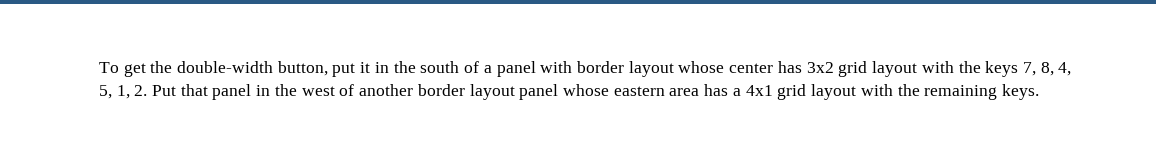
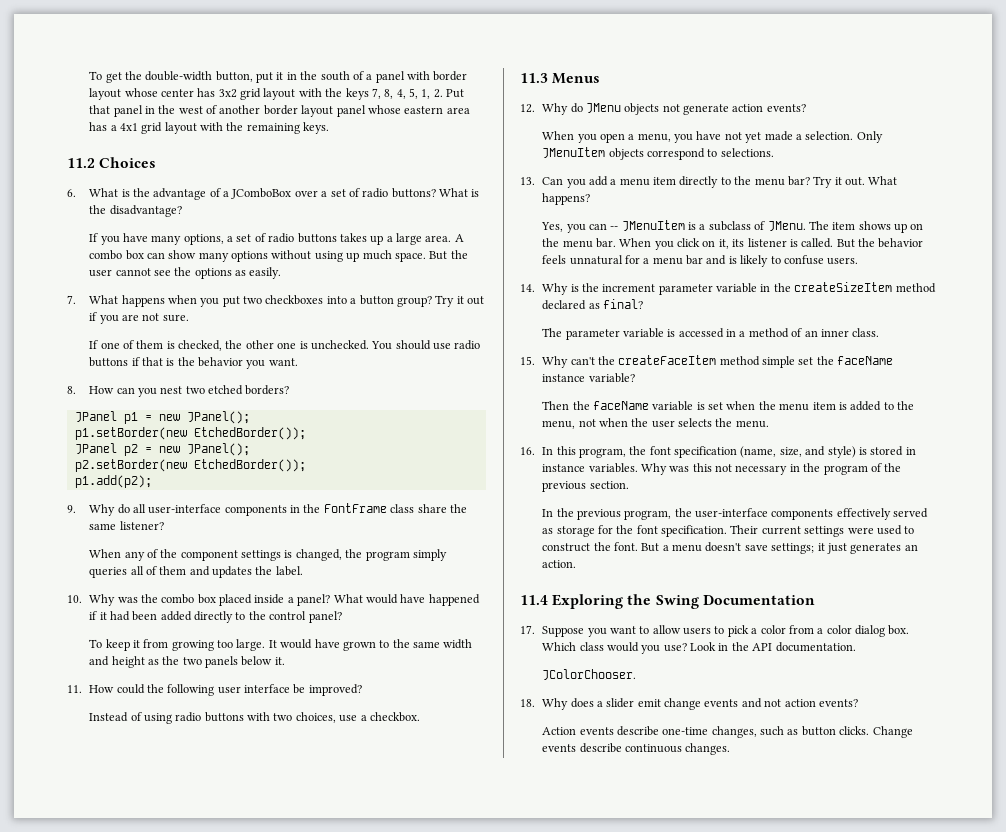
+ 11.2 Choices
+ 6. What is the advantage of a JComboBox over a set of radio buttons? What is the disadvantage?
+ If you have many options, a set of radio buttons takes up a large area. A combo box can show many options without using up much space. But the user cannot see the options as easily.
+ 7. What happens when you put two checkboxes into a button group? Try it out if you are not sure.
+ If one of them is checked, the other one is unchecked. You should use radio buttons if that is the behavior you want.
+ 8. How can you nest two etched borders?
+ JPanel p1 = new JPanel();
+ p1.setBorder(new EtchedBorder());
+ JPanel p2 = new JPanel();
+ p2.setBorder(new EtchedBorder());
+ p1.add(p2);
+ 9. Why do all user-interface components in the FontFrame class share the same listener?
+ When any of the component settings is changed, the program simply queries all of them and updates the label.
+ 10. Why was the combo box placed inside a panel? What would have happened if it had been added directly to the control panel?
+ To keep it from growing too large. It would have grown to the same width and height as the two panels below it.
+ 11. How could the following user interface be improved?
+ Instead of using radio buttons with two choices, use a checkbox.
+ 11.3 Menus
+ 12. Why do JMenu objects not generate action events?
+ When you open a menu, you have not yet made a selection. Only JMenuItem objects correspond to selections.
+ 13. Can you add a menu item directly to the menu bar? Try it out. What happens?
+ Yes, you can -- JMenuItem is a subclass of JMenu. The item shows up on the menu bar. When you click on it, its listener is called. But the behavior feels unnatural for a menu bar and is likely to confuse users.
+ 14. Why is the increment parameter variable in the createSizeItem method declared as final?
+ The parameter variable is accessed in a method of an inner class.
+ 15. Why can't the createFaceItem method simple set the faceName instance variable?
+ Then the faceName variable is set when the menu item is added to the menu, not when the user selects the menu.
+ 16. In this program, the font specification (name, size, and style) is stored in instance variables. Why was this not necessary in the program of the previous section.
+ In the previous program, the user-interface components effectively served as storage for the font specification. Their current settings were used to construct the font. But a menu doesn't save settings; it just generates an action.
+ 11.4 Exploring the Swing Documentation
+ 17. Suppose you want to allow users to pick a color from a color dialog box. Which class would you use? Look in the API documentation.
+ JColorChooser.
+ 18. Why does a slider emit change events and not action events?
+ Action events describe one-time changes, such as button clicks. Change events describe continuous changes.

